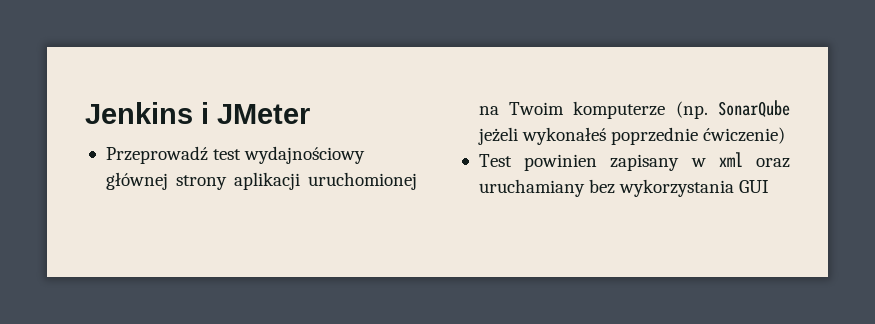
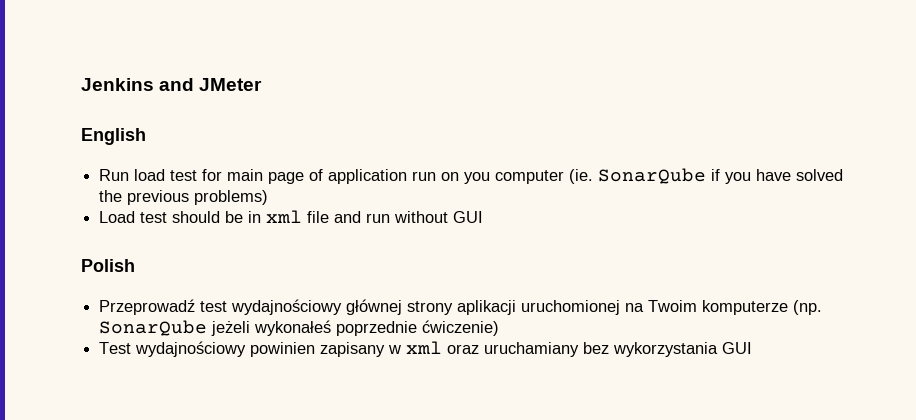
- Jenkins i JMeter
+ Jenkins and JMeter
+ English
+ Run load test for main page of application run on you computer (ie. SonarQube if you have solved the previous problems)
+ Load test should be in xml file and run without GUI
+ Polish
- Test powinien zapisany w xml oraz uruchamiany bez wykorzystania GUI
+ Test wydajnościowy powinien zapisany w xml oraz uruchamiany bez wykorzystania GUI

